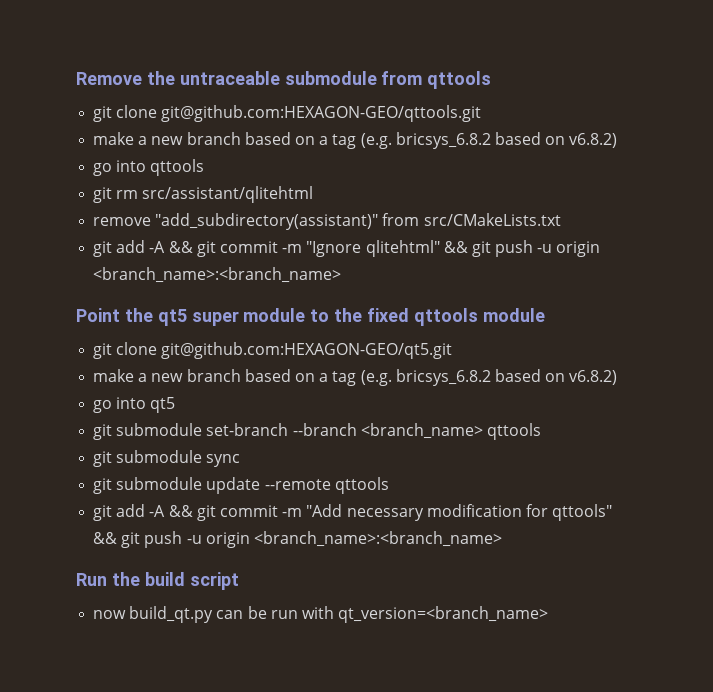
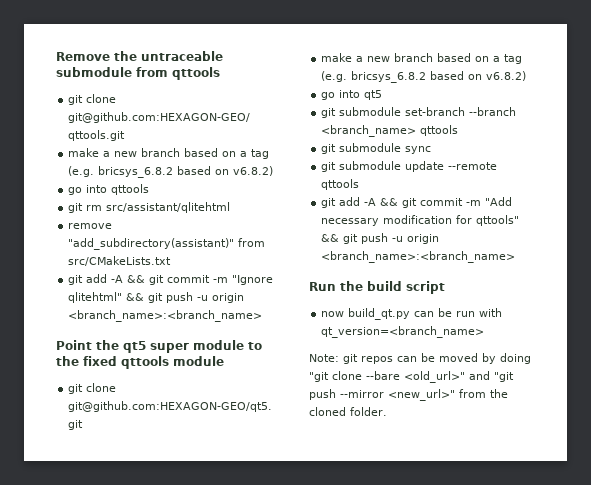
+ Note: git repos can be moved by doing "git clone --bare <old_url>" and "git push --mirror <new_url>" from the cloned folder.

